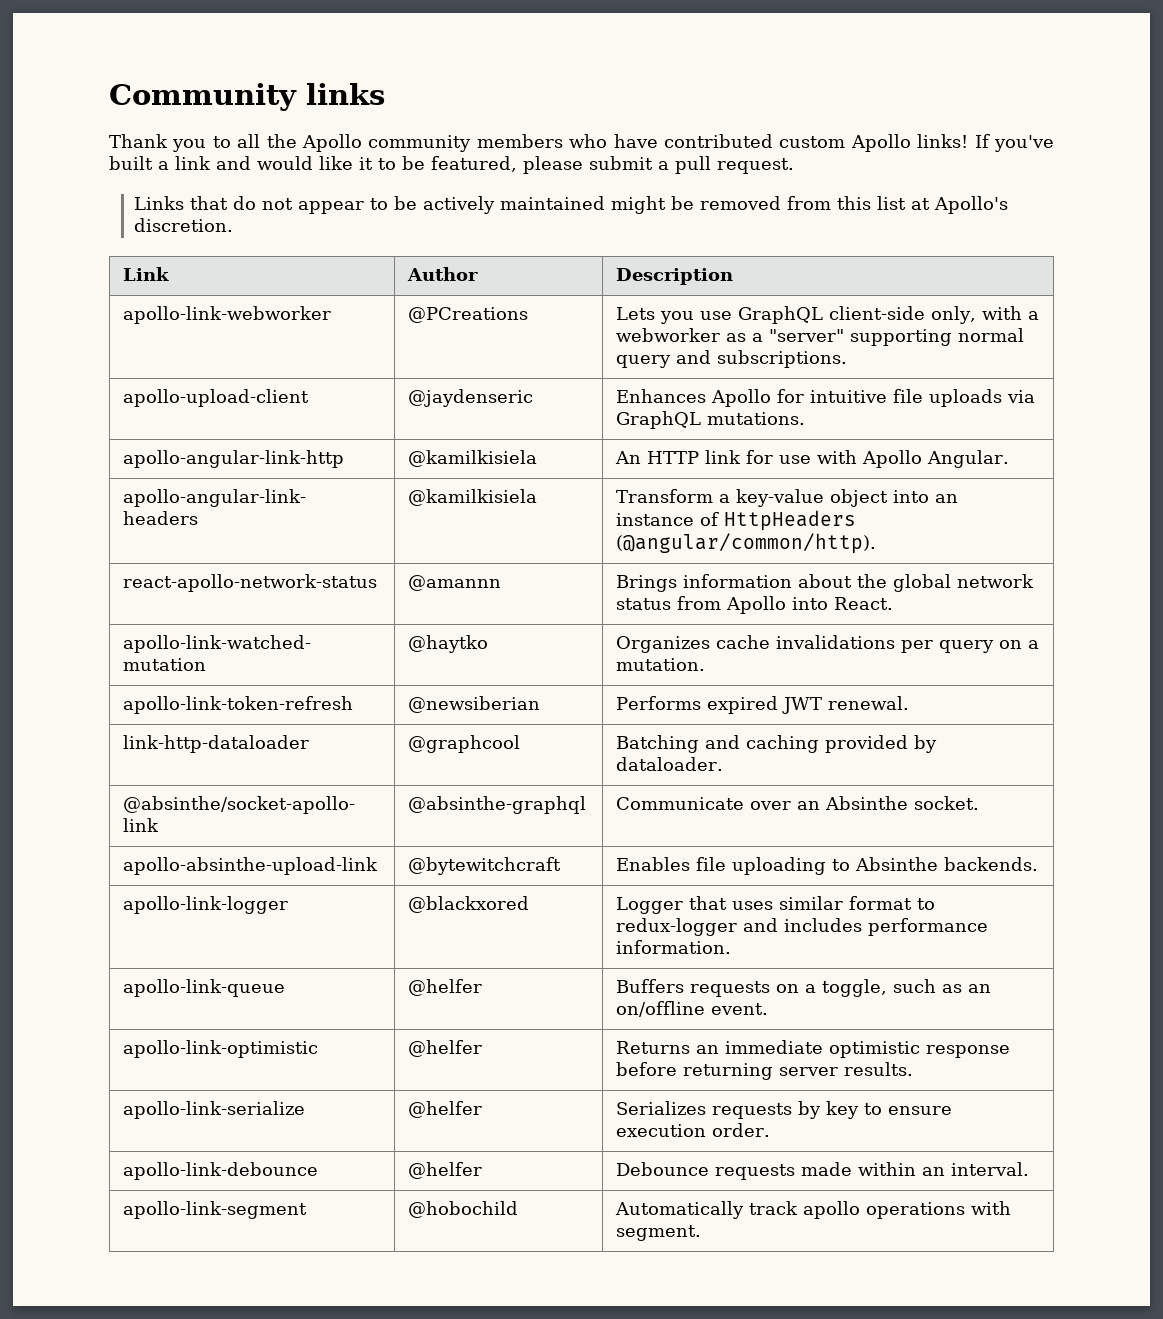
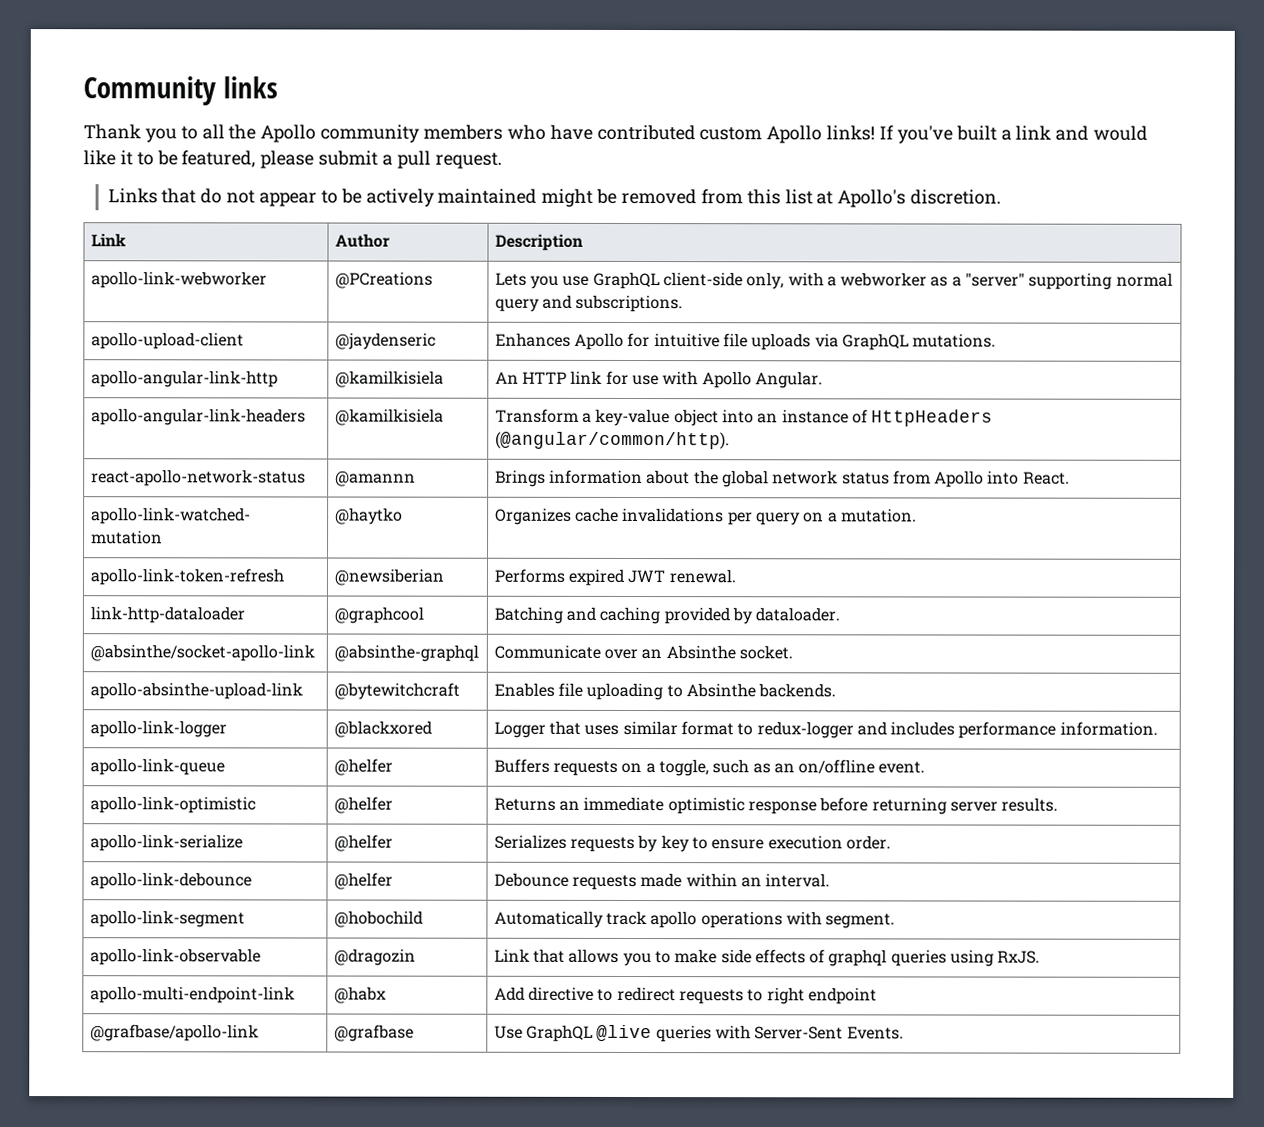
+ apollo-link-observable | @dragozin | Link that allows you to make side effects of graphql queries using RxJS.
+ apollo-multi-endpoint-link | @habx | Add directive to redirect requests to right endpoint
+ @grafbase/apollo-link | @grafbase | Use GraphQL @live queries with Server-Sent Events.

